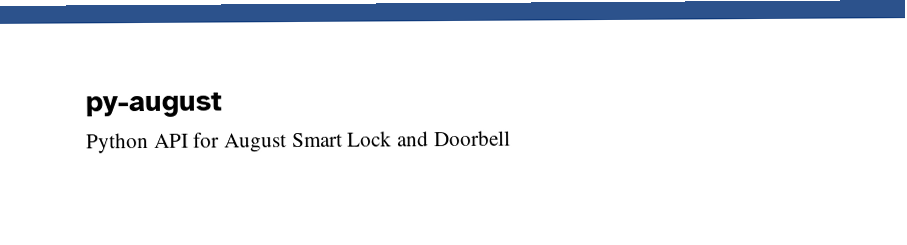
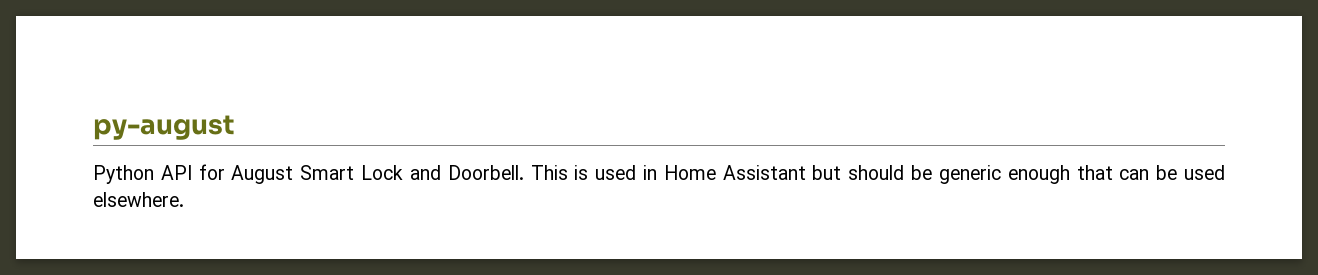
- Python API for August Smart Lock and Doorbell
+ Python API for August Smart Lock and Doorbell. This is used in Home Assistant but should be generic enough that can be used elsewhere.

